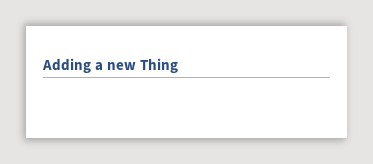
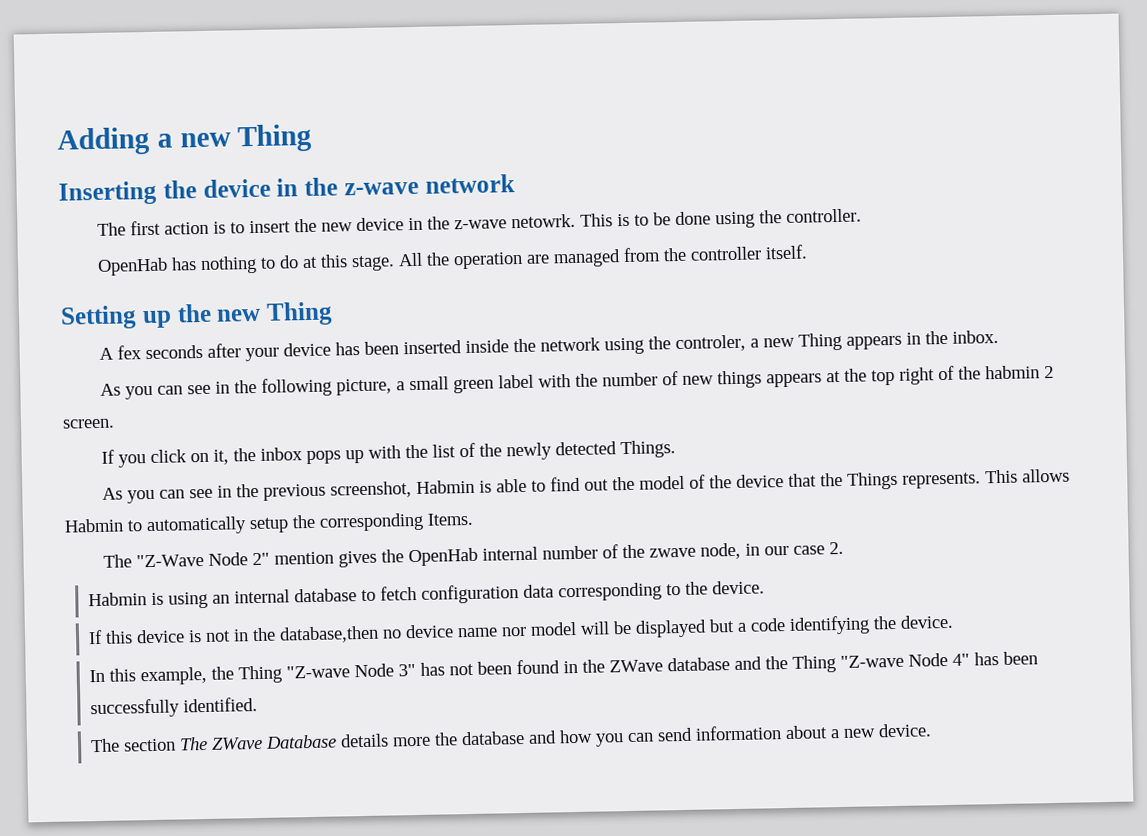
+ Inserting the device in the z-wave network
+ The first action is to insert the new device in the z-wave netowrk. This is to be done using the controller.
+ OpenHab has nothing to do at this stage. All the operation are managed from the controller itself.
+ Setting up the new Thing
+ A fex seconds after your device has been inserted inside the network using the controler, a new Thing appears in the inbox.
+ As you can see in the following picture, a small green label with the number of new things appears at the top right of the habmin 2 screen.
+ If you click on it, the inbox pops up with the list of the newly detected Things.
+ As you can see in the previous screenshot, Habmin is able to find out the model of the device that the Things represents. This allows Habmin to automatically setup the corresponding Items.
+ The "Z-Wave Node 2" mention gives the OpenHab internal number of the zwave node, in our case 2.
+ Habmin is using an internal database to fetch configuration data corresponding to the device.
+ If this device is not in the database,then no device name nor model will be displayed but a code identifying the device.
+ In this example, the Thing "Z-wave Node 3" has not been found in the ZWave database and the Thing "Z-wave Node 4" has been successfully identified.
+ The section The ZWave Database details more the database and how you can send information about a new device.

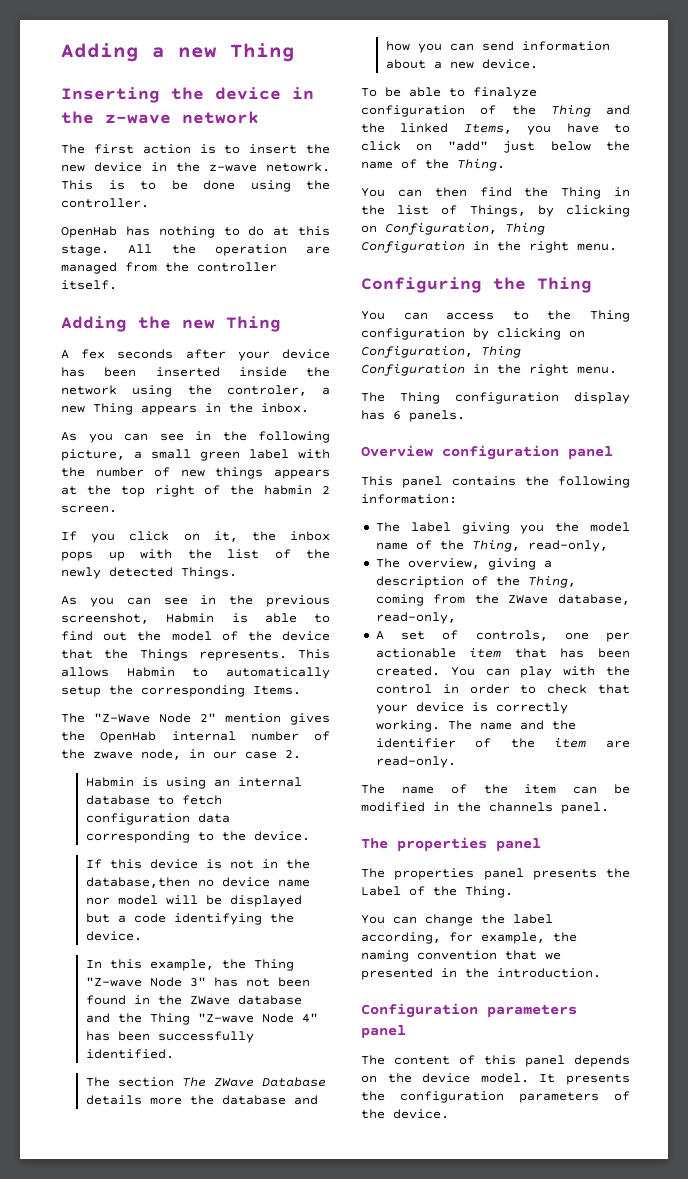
- Setting up the new Thing
+ Adding the new Thing
+ To be able to finalyze configuration of the Thing and the linked Items, you have to click on "add" just below the name of the Thing.
+ You can then find the Thing in the list of Things, by clicking on Configuration, Thing Configuration in the right menu.
+ Configuring the Thing
+ You can access to the Thing configuration by clicking on Configuration, Thing Configuration in the right menu.
+ The Thing configuration display has 6 panels.
+ Overview configuration panel
+ This panel contains the following information:
+ The label giving you the model name of the Thing, read-only,
+ The overview, giving a description of the Thing, coming from the ZWave database, read-only,
+ A set of controls, one per actionable item that has been created. You can play with the control in order to check that your device is correctly working. The name and the identifier of the item are read-only.
+ The name of the item can be modified in the channels panel.
+ The properties panel
+ The properties panel presents the Label of the Thing.
+ You can change the label according, for example, the naming convention that we presented in the introduction.
+ Configuration parameters panel
+ The content of this panel depends on the device model. It presents the configuration parameters of the device.

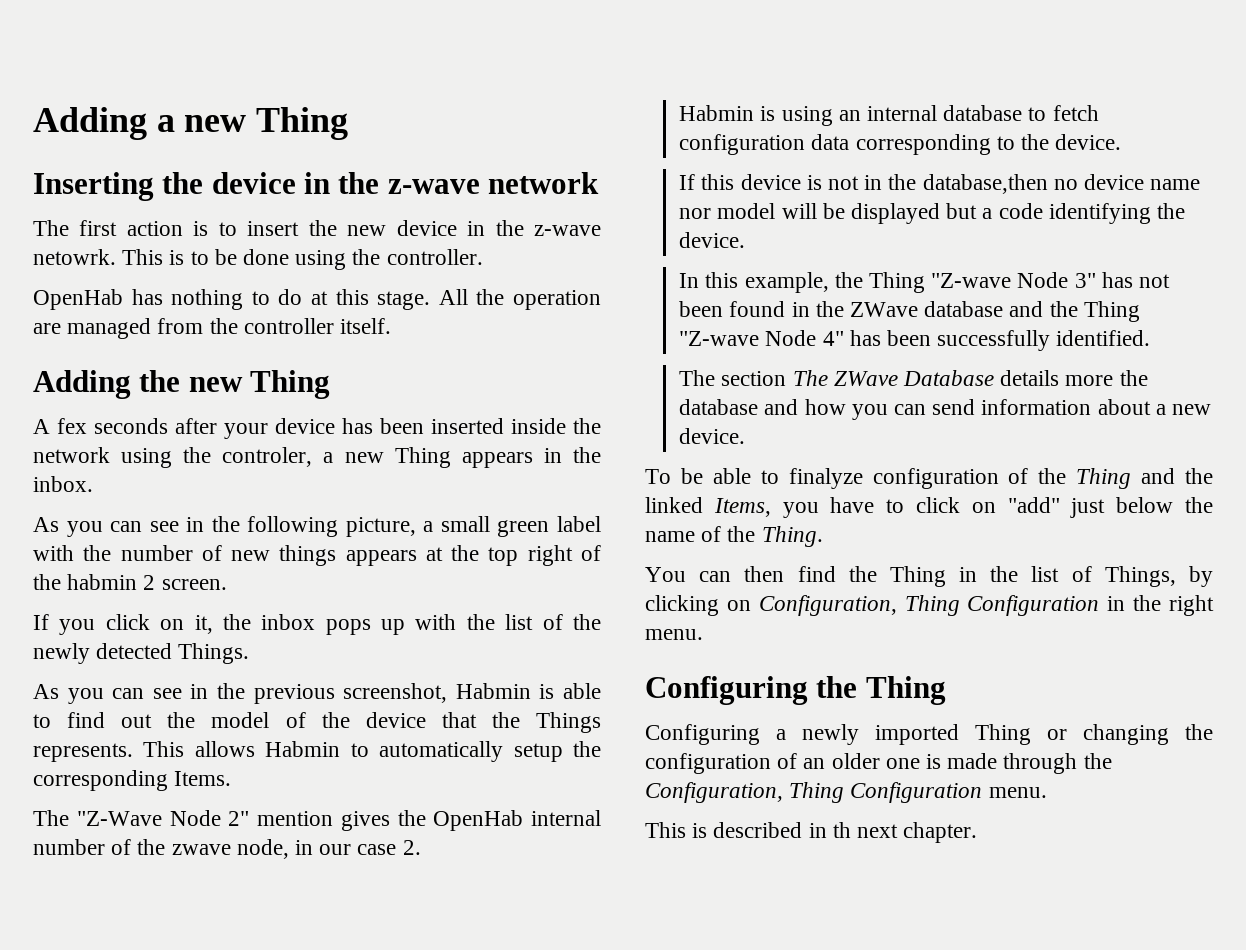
- You can access to the Thing configuration by clicking on Configuration, Thing Configuration in the right menu.
- The Thing configuration display has 6 panels.
- Overview configuration panel
- This panel contains the following information:
- The label giving you the model name of the Thing, read-only,
- The overview, giving a description of the Thing, coming from the ZWave database, read-only,
- A set of controls, one per actionable item that has been created. You can play with the control in order to check that your device is correctly working. The name and the identifier of the item are read-only.
- The name of the item can be modified in the channels panel.
- The properties panel
- The properties panel presents the Label of the Thing.
- You can change the label according, for example, the naming convention that we presented in the introduction.
- Configuration parameters panel
- The content of this panel depends on the device model. It presents the configuration parameters of the device.
+ Configuring a newly imported Thing or changing the configuration of an older one is made through the Configuration, Thing Configuration menu.
+ This is described in th next chapter.

